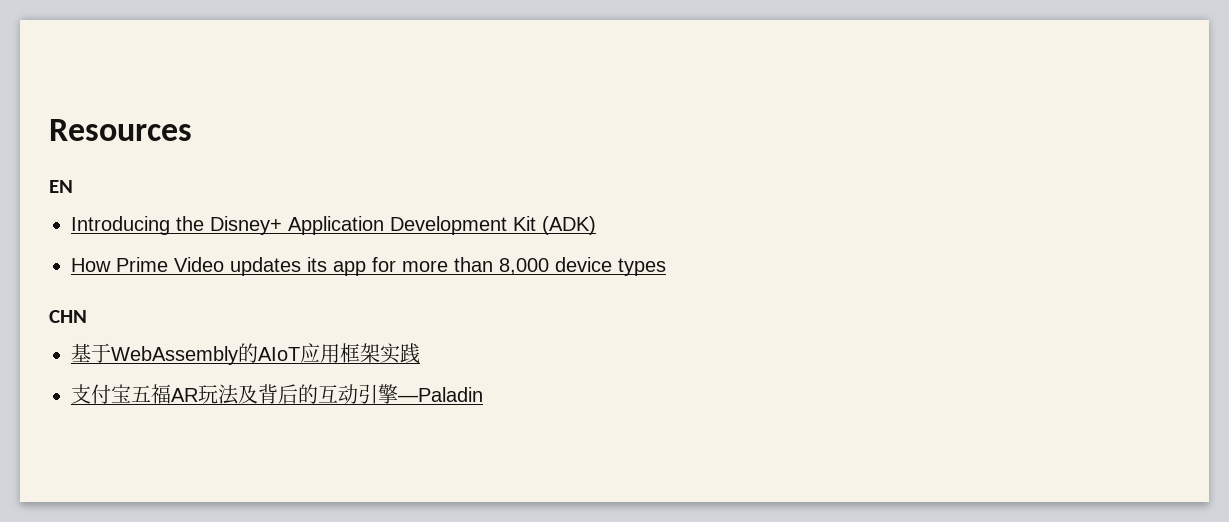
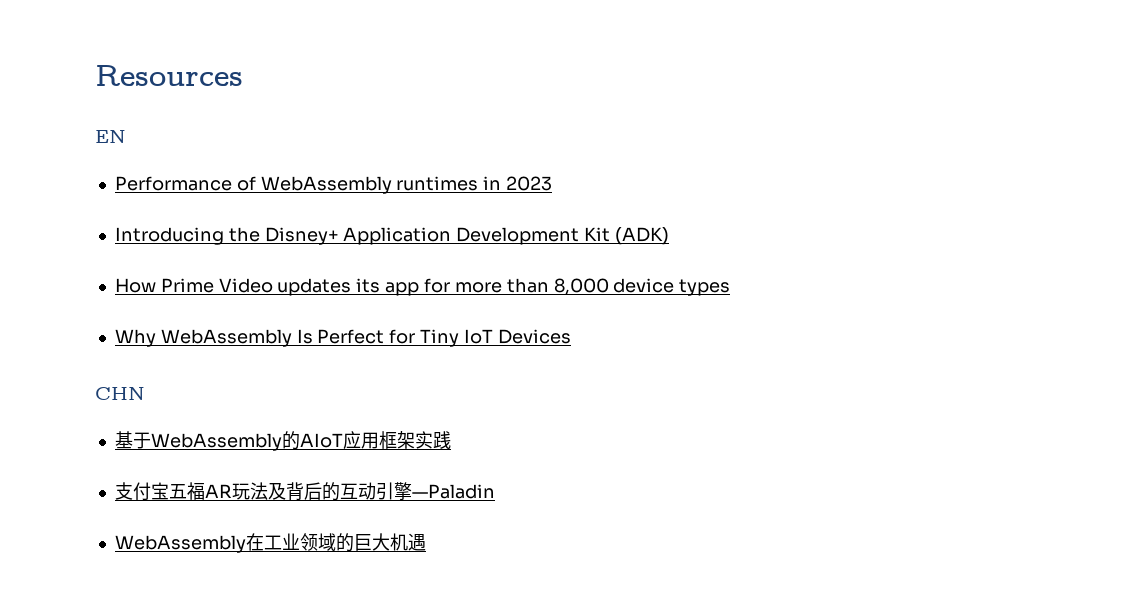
+ Performance of WebAssembly runtimes in 2023
+ Why WebAssembly Is Perfect for Tiny IoT Devices
+ WebAssembly在工业领域的巨大机遇

